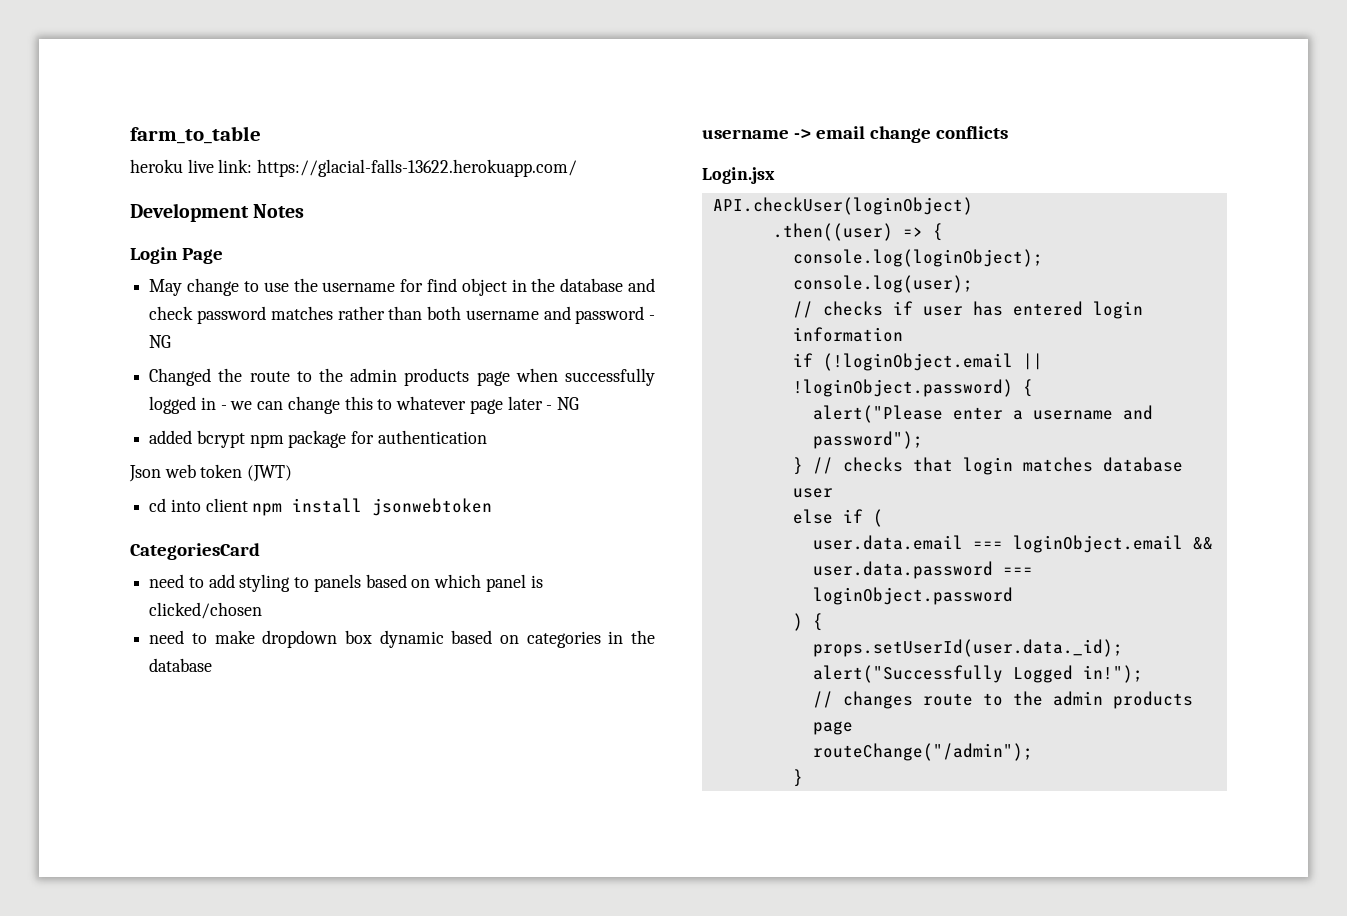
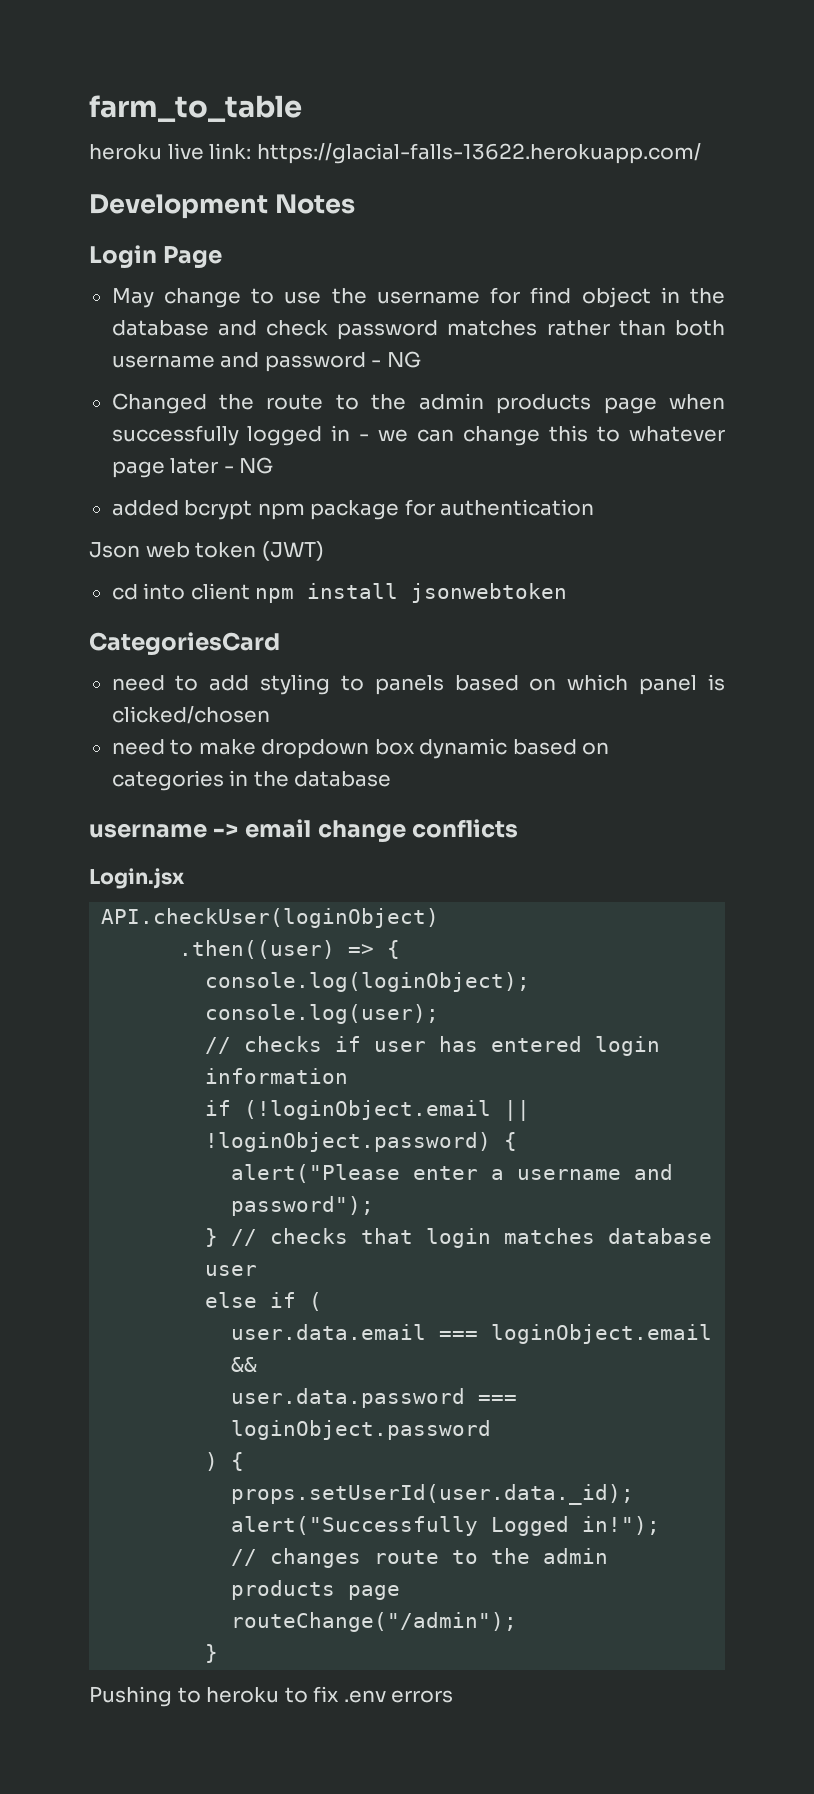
+ Pushing to heroku to fix .env errors

